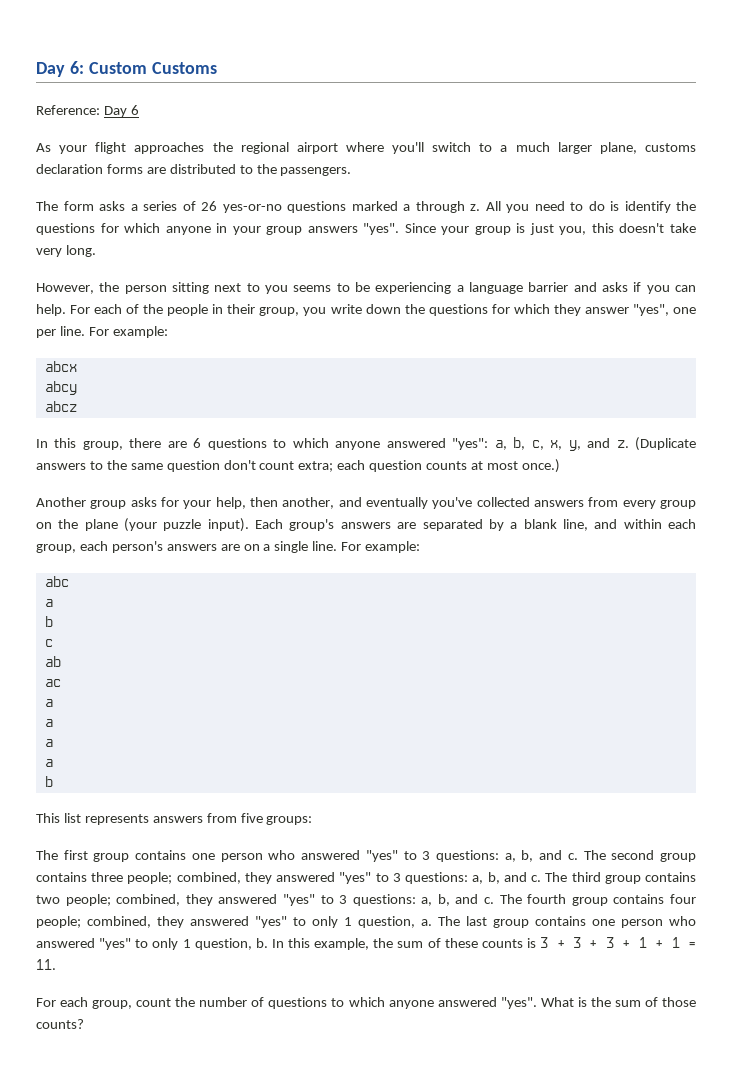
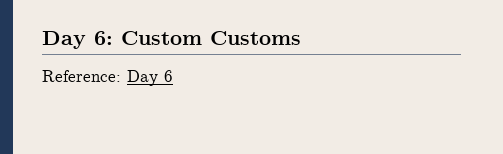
- As your flight approaches the regional airport where you'll switch to a much larger plane, customs declaration forms are distributed to the passengers.
- The form asks a series of 26 yes-or-no questions marked a through z. All you need to do is identify the questions for which anyone in your group answers "yes". Since your group is just you, this doesn't take very long.
- However, the person sitting next to you seems to be experiencing a language barrier and asks if you can help. For each of the people in their group, you write down the questions for which they answer "yes", one per line. For example:
- abcx
- abcy
- abcz
- In this group, there are 6 questions to which anyone answered "yes": a, b, c, x, y, and z. (Duplicate answers to the same question don't count extra; each question counts at most once.)
- Another group asks for your help, then another, and eventually you've collected answers from every group on the plane (your puzzle input). Each group's answers are separated by a blank line, and within each group, each person's answers are on a single line. For example:
- abc
- a
- b
- c
- ab
- ac
- a
- a
- a
- a
- b
- This list represents answers from five groups:
- The first group contains one person who answered "yes" to 3 questions: a, b, and c. The second group contains three people; combined, they answered "yes" to 3 questions: a, b, and c. The third group contains two people; combined, they answered "yes" to 3 questions: a, b, and c. The fourth group contains four people; combined, they answered "yes" to only 1 question, a. The last group contains one person who answered "yes" to only 1 question, b. In this example, the sum of these counts is 3 + 3 + 3 + 1 + 1 = 11.
- For each group, count the number of questions to which anyone answered "yes". What is the sum of those counts?

